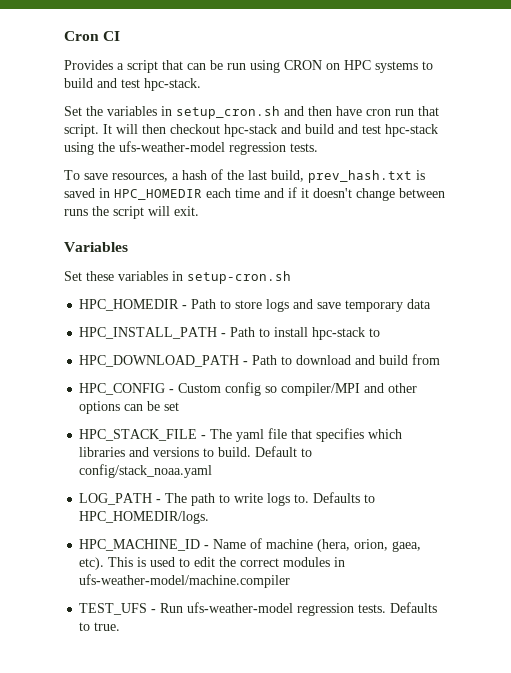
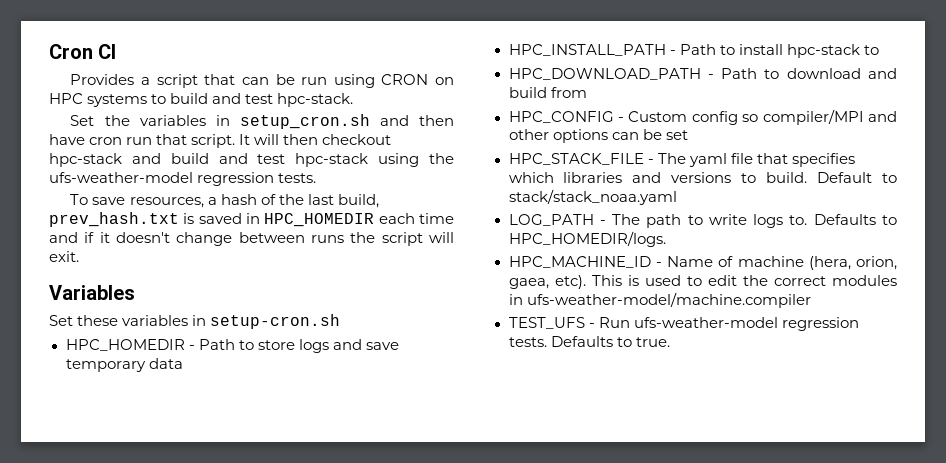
- Default to config/stack_noaa.yaml
+ Default to stack/stack_noaa.yaml

